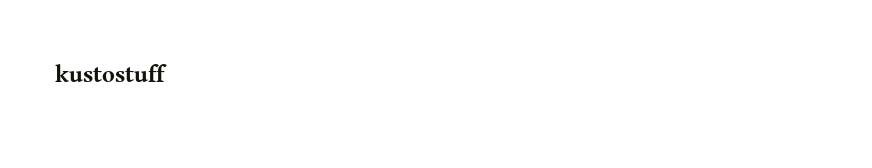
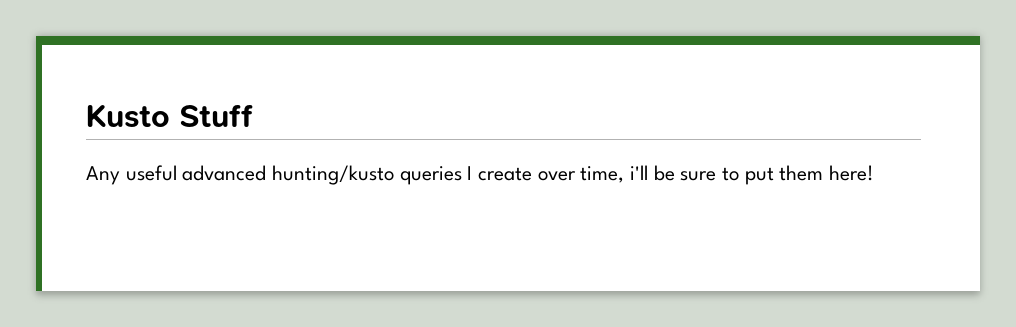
- kustostuff
+ Kusto Stuff
+ Any useful advanced hunting/kusto queries I create over time, i'll be sure to put them here!

